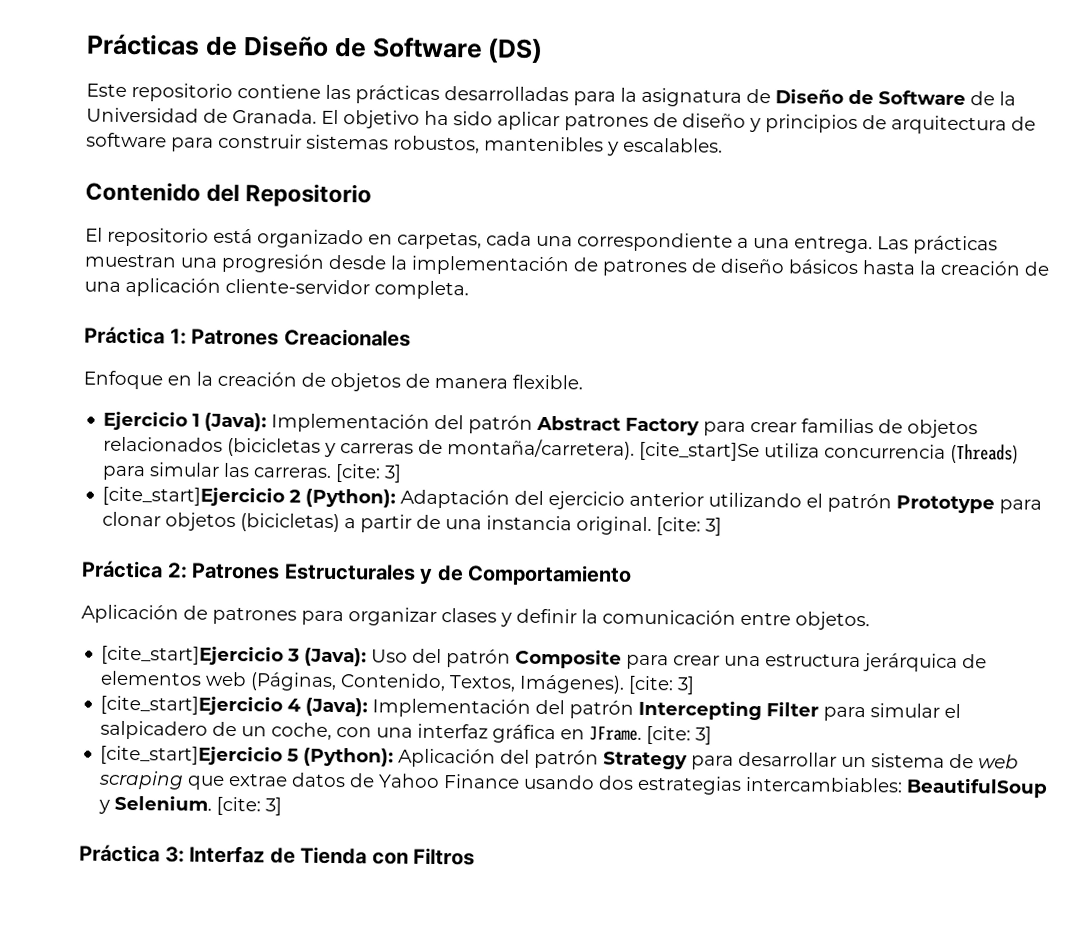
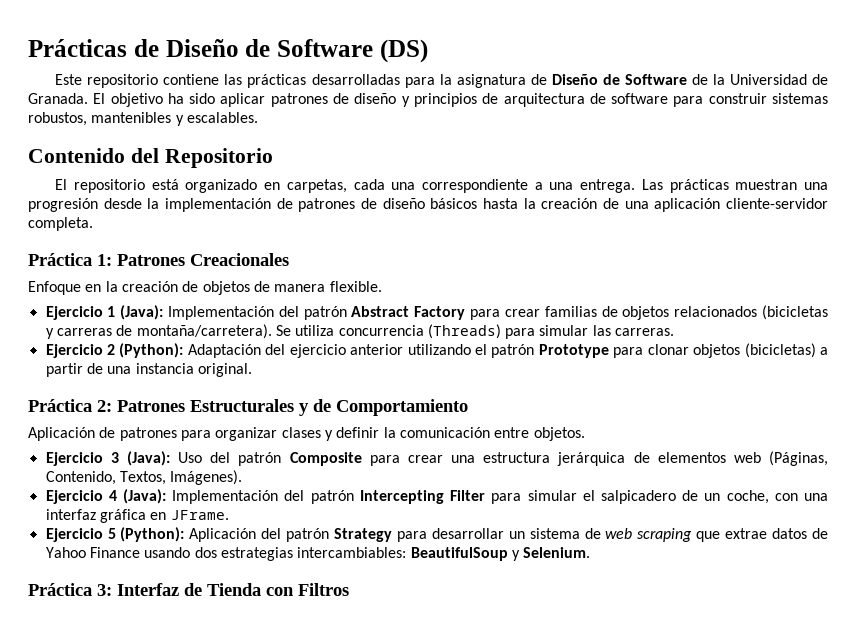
- [cite_start]Se utiliza concurrencia (Threads) para simular las carreras. [cite: 3]
- [cite_start]Ejercicio 2 (Python): Adaptación del ejercicio anterior utilizando el patrón Prototype para clonar objetos (bicicletas) a partir de una instancia original. [cite: 3]
+ Se utiliza concurrencia (Threads) para simular las carreras.
+ Ejercicio 2 (Python): Adaptación del ejercicio anterior utilizando el patrón Prototype para clonar objetos (bicicletas) a partir de una instancia original.
- [cite_start]Ejercicio 3 (Java):
+ Ejercicio 3 (Java):
- Uso del patrón Composite para crear una estructura jerárquica de elementos web (Páginas, Contenido, Textos, Imágenes). [cite: 3]
- [cite_start]Ejercicio 4 (Java):
+ Uso del patrón Composite para crear una estructura jerárquica de elementos web (Páginas, Contenido, Textos, Imágenes).
+ Ejercicio 4 (Java):
- Implementación del patrón Intercepting Filter para simular el salpicadero de un coche, con una interfaz gráfica en JFrame. [cite: 3]
- [cite_start]Ejercicio 5 (Python):
+ Implementación del patrón Intercepting Filter para simular el salpicadero de un coche, con una interfaz gráfica en JFrame.
+ Ejercicio 5 (Python):
- BeautifulSoup y Selenium. [cite: 3]
+ BeautifulSoup y Selenium.

